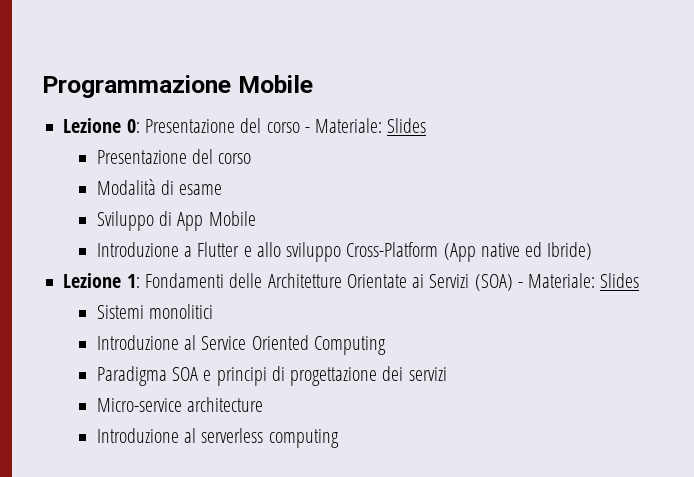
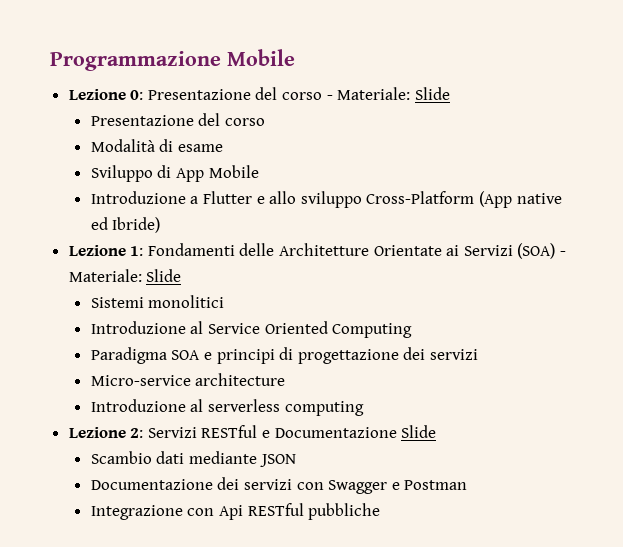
- Lezione 0: Presentazione del corso - Materiale: Slides
+ Lezione 0: Presentazione del corso - Materiale: Slide
- Lezione 1: Fondamenti delle Architetture Orientate ai Servizi (SOA) - Materiale: Slides
+ Lezione 1: Fondamenti delle Architetture Orientate ai Servizi (SOA) - Materiale: Slide
+ Lezione 2: Servizi RESTful e Documentazione Slide
+ Scambio dati mediante JSON
+ Documentazione dei servizi con Swagger e Postman
+ Integrazione con Api RESTful pubbliche

